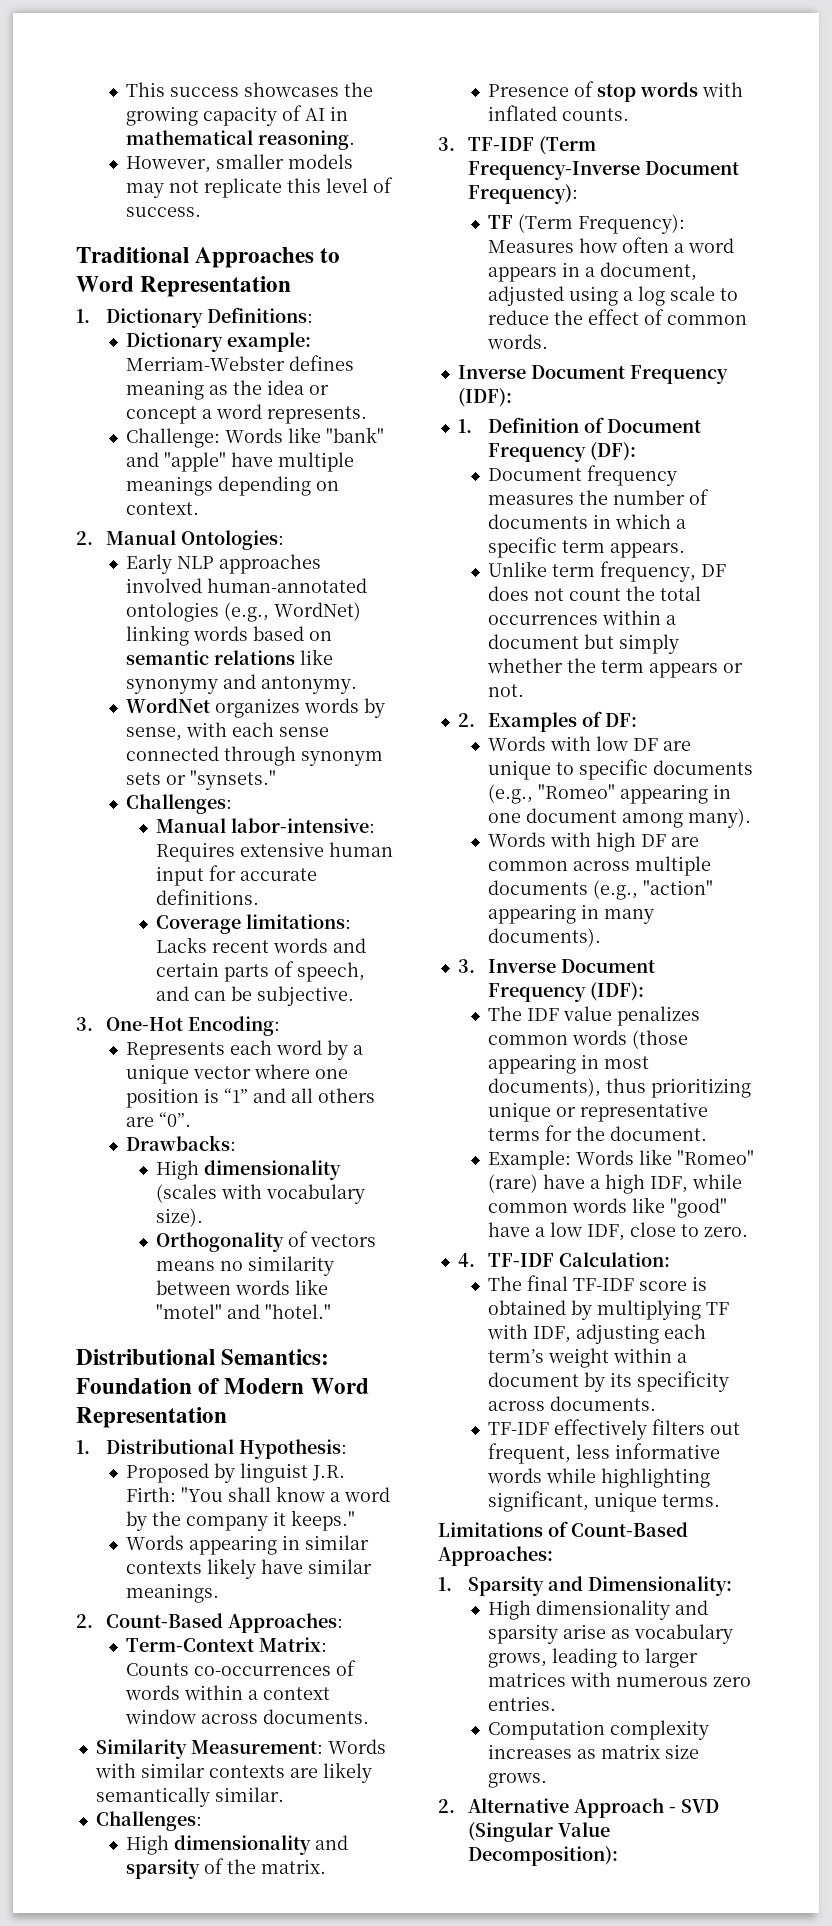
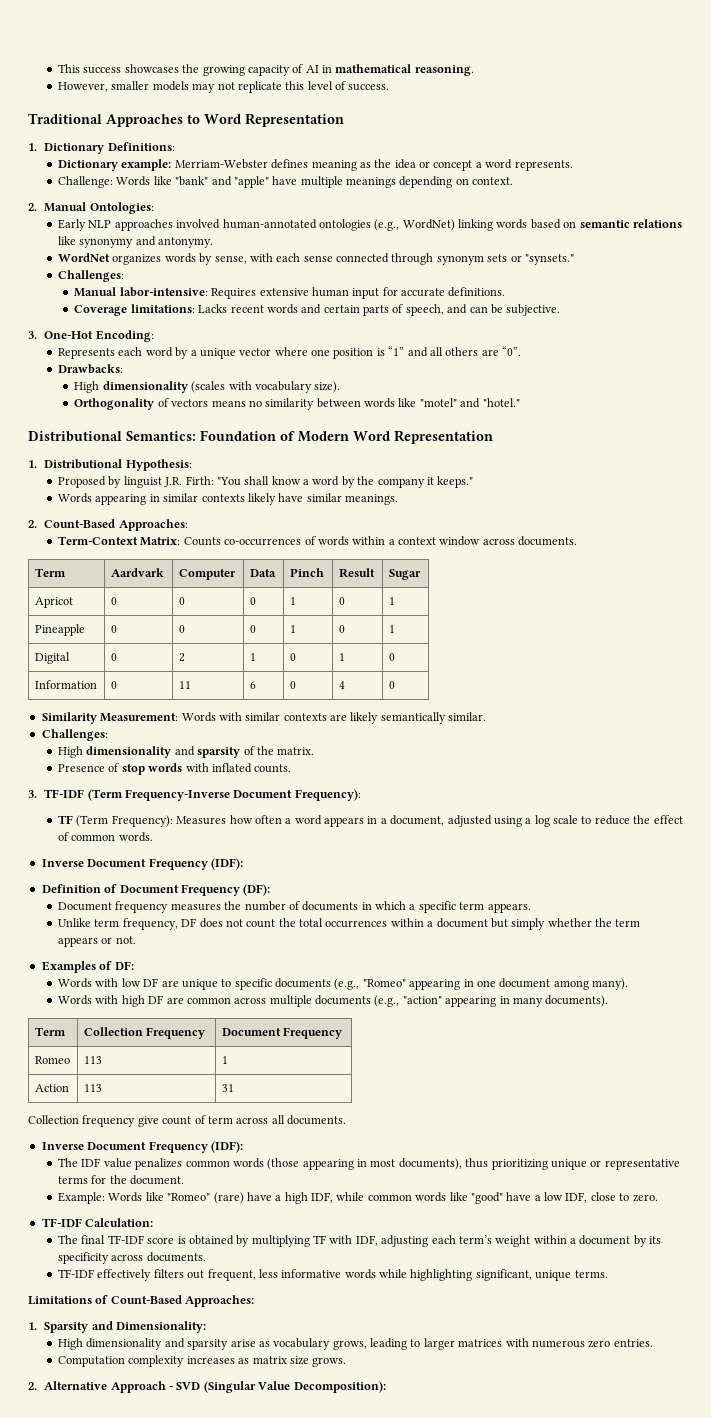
+ Term | Aardvark | Computer | Data | Pinch | Result | Sugar
+ Apricot | 0 | 0 | 0 | 1 | 0 | 1
+ Pineapple | 0 | 0 | 0 | 1 | 0 | 1
+ Digital | 0 | 2 | 1 | 0 | 1 | 0
+ Information | 0 | 11 | 6 | 0 | 4 | 0
- 1. Definition of Document Frequency (DF):
+ Definition of Document Frequency (DF):
- 2. Examples of DF:
+ Examples of DF:
- 3. Inverse Document Frequency (IDF):
+ Term | Collection Frequency | Document Frequency
+ Romeo | 113 | 1
+ Action | 113 | 31
+ Collection frequency give count of term across all documents.
+ Inverse Document Frequency (IDF):
- 4. TF-IDF Calculation:
+ TF-IDF Calculation:

